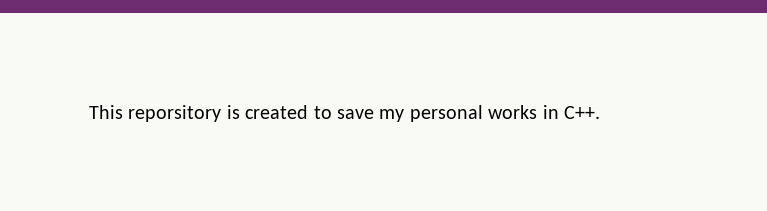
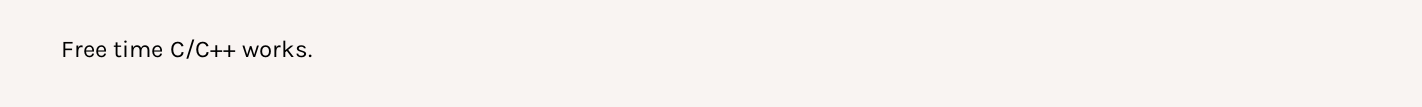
- This reporsitory is created to save my personal works in C++.
+ Free time C/C++ works.

